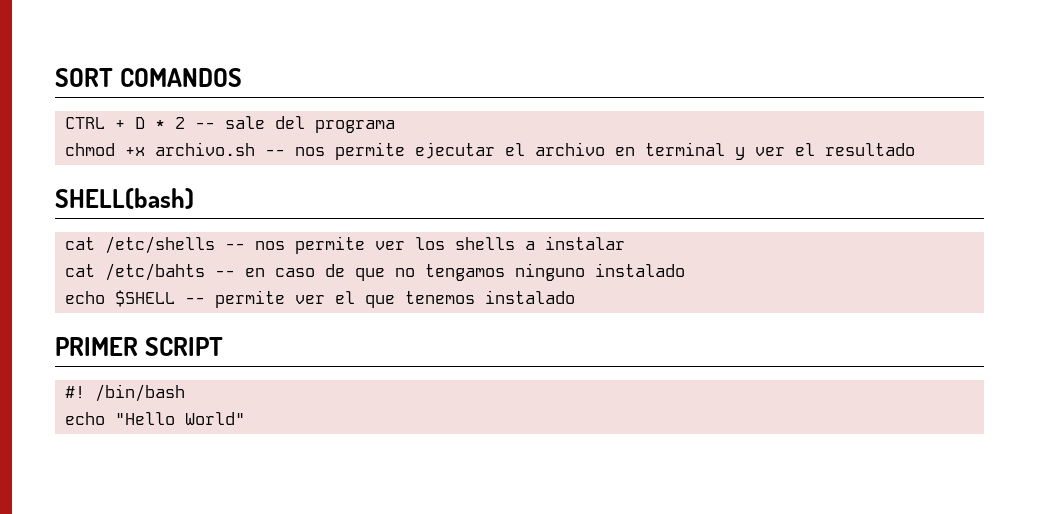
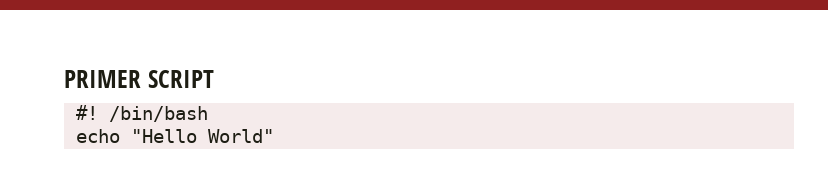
- SORT COMANDOS
- CTRL + D * 2 -- sale del programa
- chmod +x archivo.sh -- nos permite ejecutar el archivo en terminal y ver el resultado
- SHELL(bash)
- cat /etc/shells -- nos permite ver los shells a instalar
- cat /etc/bahts -- en caso de que no tengamos ninguno instalado
- echo $SHELL -- permite ver el que tenemos instalado

